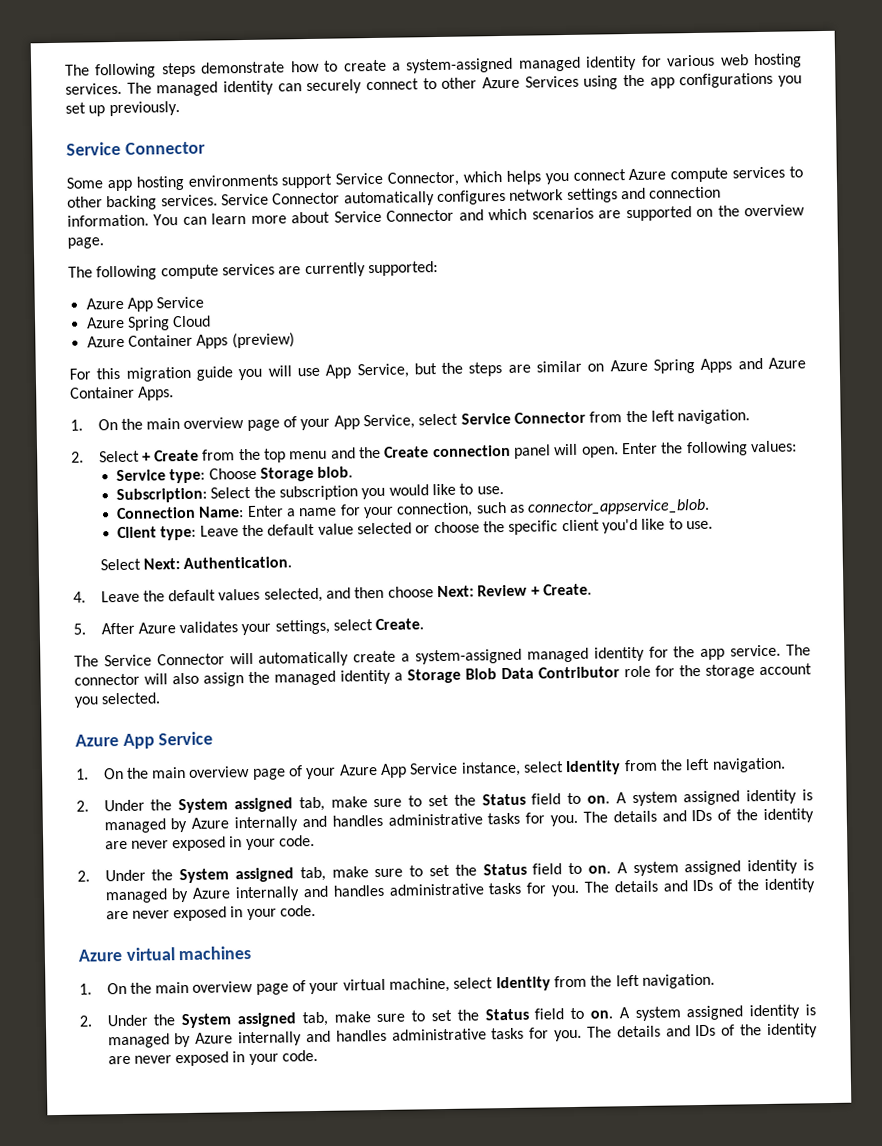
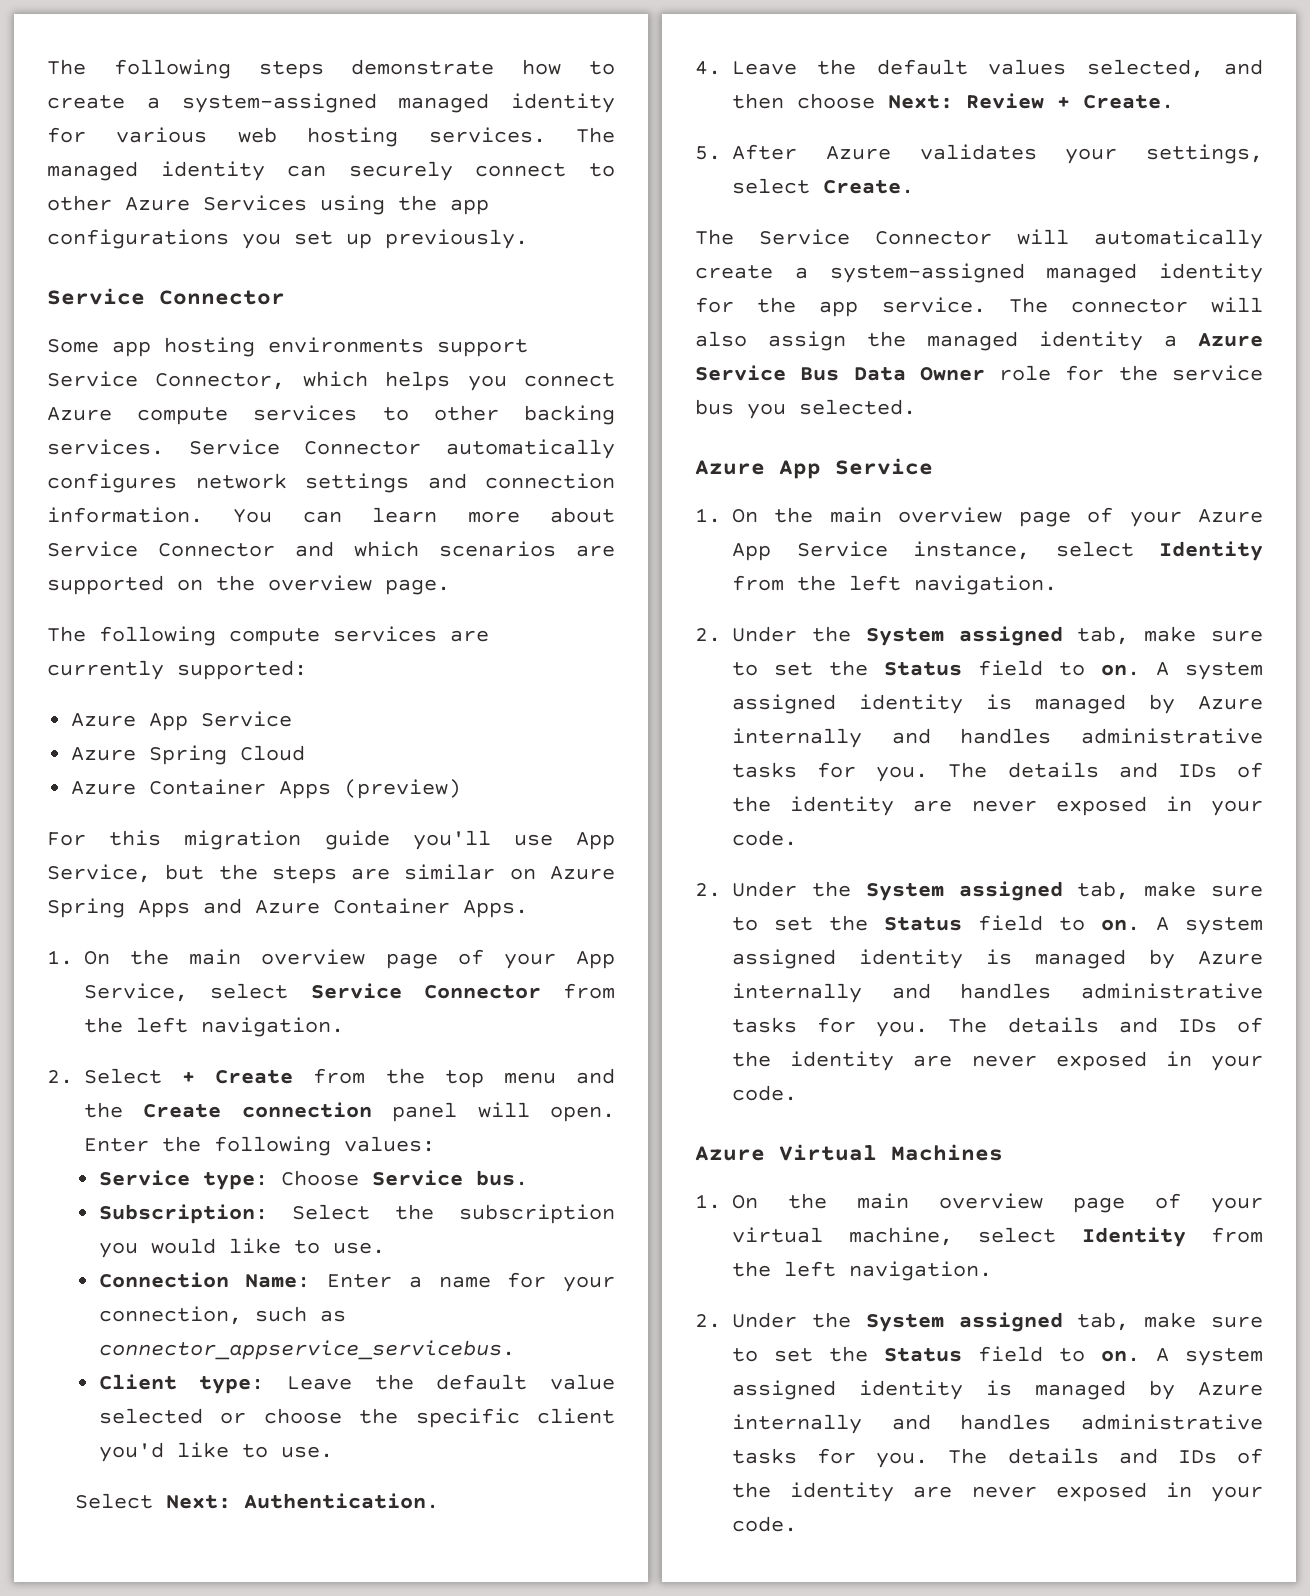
- For this migration guide you will use App Service, but the steps are similar on Azure Spring Apps and Azure Container Apps.
+ For this migration guide you'll use App Service, but the steps are similar on Azure Spring Apps and Azure Container Apps.
- Service type: Choose Storage blob.
+ Service type: Choose Service bus.
- Connection Name: Enter a name for your connection, such as connector_appservice_blob.
+ Connection Name: Enter a name for your connection, such as connector_appservice_servicebus.
- The connector will also assign the managed identity a Storage Blob Data Contributor role for the storage account you selected.
+ The connector will also assign the managed identity a Azure Service Bus Data Owner role for the service bus you selected.
- Azure virtual machines
+ Azure Virtual Machines

